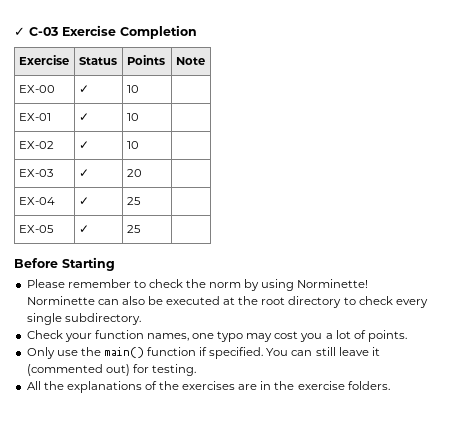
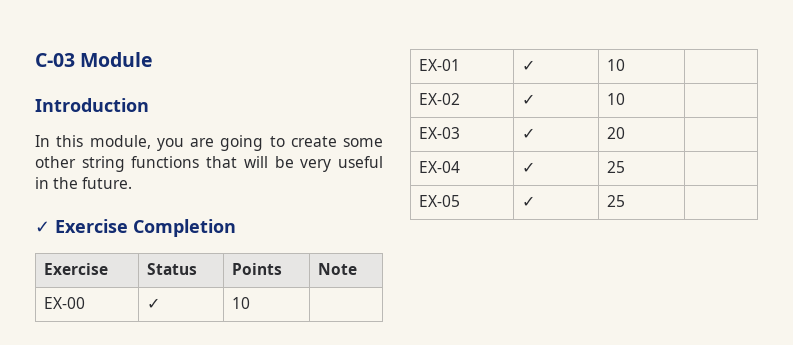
- ✓ C-03 Exercise Completion
+ C-03 Module
+ Introduction
+ In this module, you are going to create some other string functions that will be very useful in the future.
+ ✓ Exercise Completion
- Before Starting
- Please remember to check the norm by using Norminette! Norminette can also be executed at the root directory to check every single subdirectory.
- Check your function names, one typo may cost you a lot of points.
- Only use the main() function if specified. You can still leave it (commented out) for testing.
- All the explanations of the exercises are in the exercise folders.

